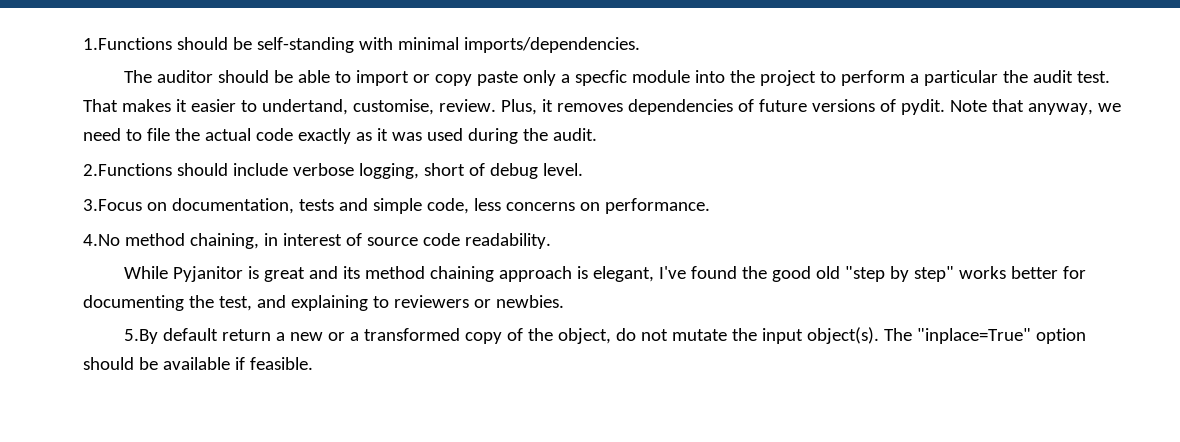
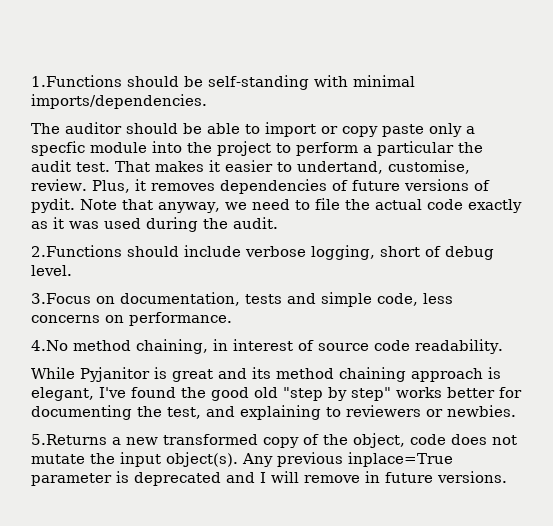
- 5.By default return a new or a transformed copy of the object, do not mutate the input object(s).
+ 5.Returns a new transformed copy of the object, code does not mutate the input object(s).
- The "inplace=True" option should be available if feasible.
+ Any previous inplace=True parameter is deprecated and I will remove in future versions.

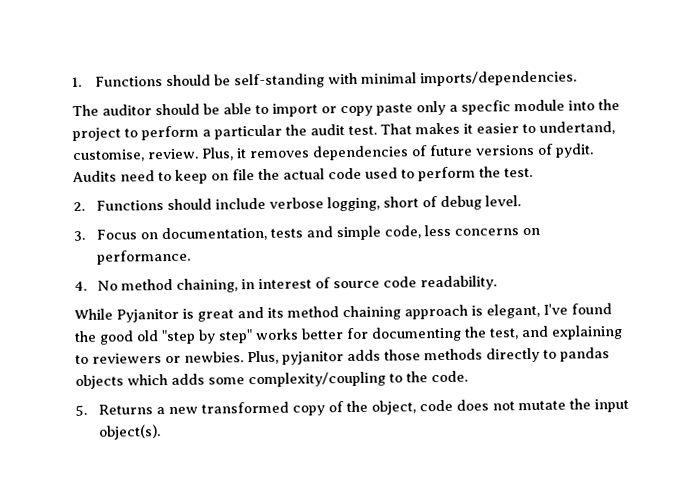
- 1.Functions should be self-standing with minimal imports/dependencies.
+ 1. Functions should be self-standing with minimal imports/dependencies.
- Note that anyway, we need to file the actual code exactly as it was used during the audit.
- 2.Functions should include verbose logging, short of debug level.
+ Audits need to keep on file the actual code used to perform the test.
+ 2. Functions should include verbose logging, short of debug level.
- 3.Focus on documentation, tests and simple code, less concerns on performance.
+ 3. Focus on documentation, tests and simple code, less concerns on performance.
- 4.No method chaining, in interest of source code readability.
+ 4. No method chaining, in interest of source code readability.
- While Pyjanitor is great and its method chaining approach is elegant, I've found the good old "step by step" works better for documenting the test, and explaining to reviewers or newbies.
- 5.Returns a new transformed copy of the object, code does not mutate the input object(s). Any previous inplace=True parameter is deprecated and I will remove in future versions.
+ While Pyjanitor is great and its method chaining approach is elegant, I've found the good old "step by step" works better for documenting the test, and explaining to reviewers or newbies. Plus, pyjanitor adds those methods directly to pandas objects which adds some complexity/coupling to the code.
+ 5. Returns a new transformed copy of the object, code does not mutate the input object(s).

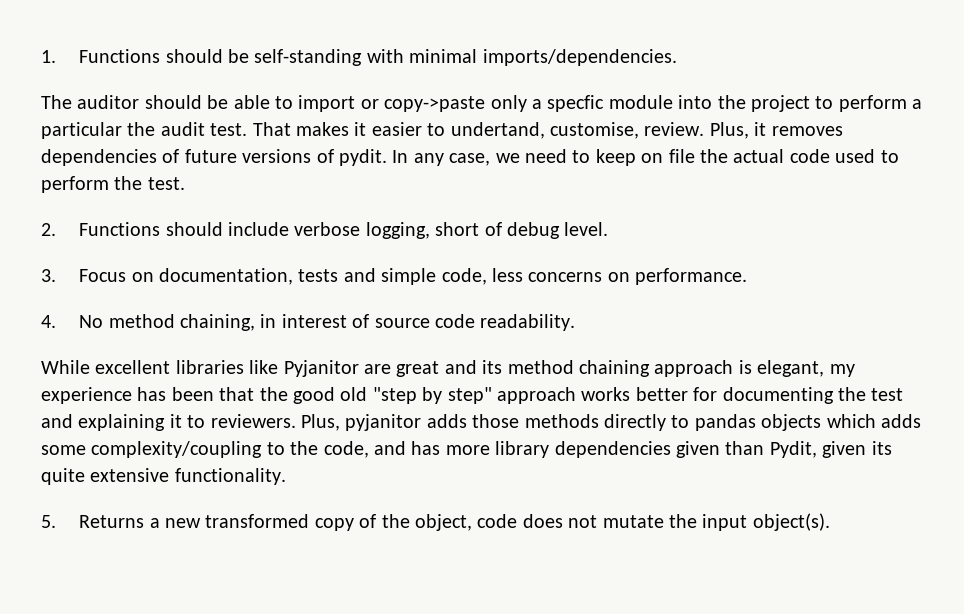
- The auditor should be able to import or copy paste only a specfic module into the project to perform a particular the audit test.
+ The auditor should be able to import or copy->paste only a specfic module into the project to perform a particular the audit test.
- Audits need to keep on file the actual code used to perform the test.
+ In any case, we need to keep on file the actual code used to perform the test.
- While Pyjanitor is great and its method chaining approach is elegant, I've found the good old "step by step" works better for documenting the test, and explaining to reviewers or newbies.
+ While excellent libraries like Pyjanitor are great and its method chaining approach is elegant, my experience has been that the good old "step by step" approach works better for documenting the test and explaining it to reviewers.
- Plus, pyjanitor adds those methods directly to pandas objects which adds some complexity/coupling to the code.
+ Plus, pyjanitor adds those methods directly to pandas objects which adds some complexity/coupling to the code, and has more library dependencies given than Pydit, given its quite extensive functionality.

